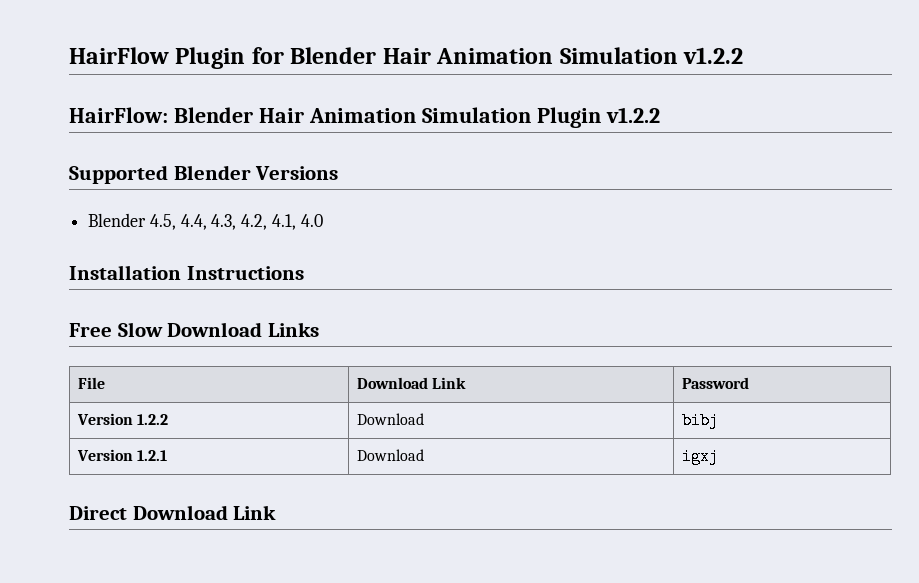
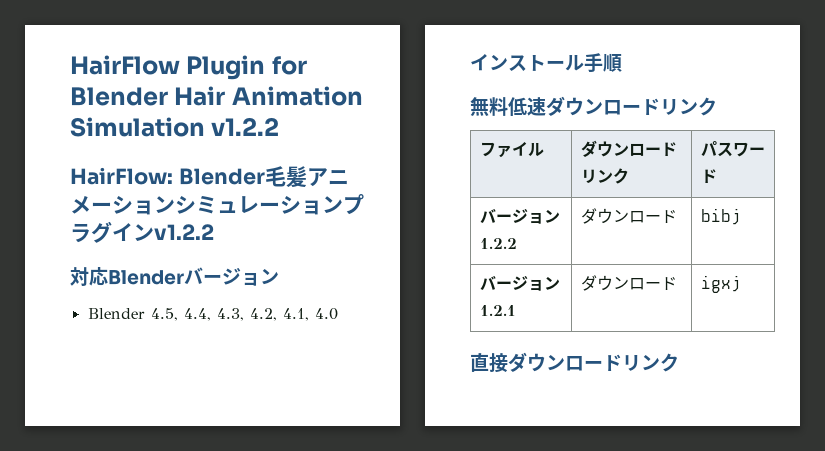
- HairFlow: Blender Hair Animation Simulation Plugin v1.2.2
- Supported Blender Versions
+ HairFlow: Blender毛髪アニメーションシミュレーションプラグインv1.2.2
+ 対応Blenderバージョン
- Installation Instructions
- Free Slow Download Links
- File | Download Link | Password
- Version 1.2.2 | Download | bibj
+ インストール手順
+ 無料低速ダウンロードリンク
+ ファイル | ダウンロードリンク | パスワード
+ バージョン1.2.2 | ダウンロード | bibj
- Version 1.2.1 | Download | igxj
- Direct Download Link
+ バージョン1.2.1 | ダウンロード | igxj
+ 直接ダウンロードリンク

